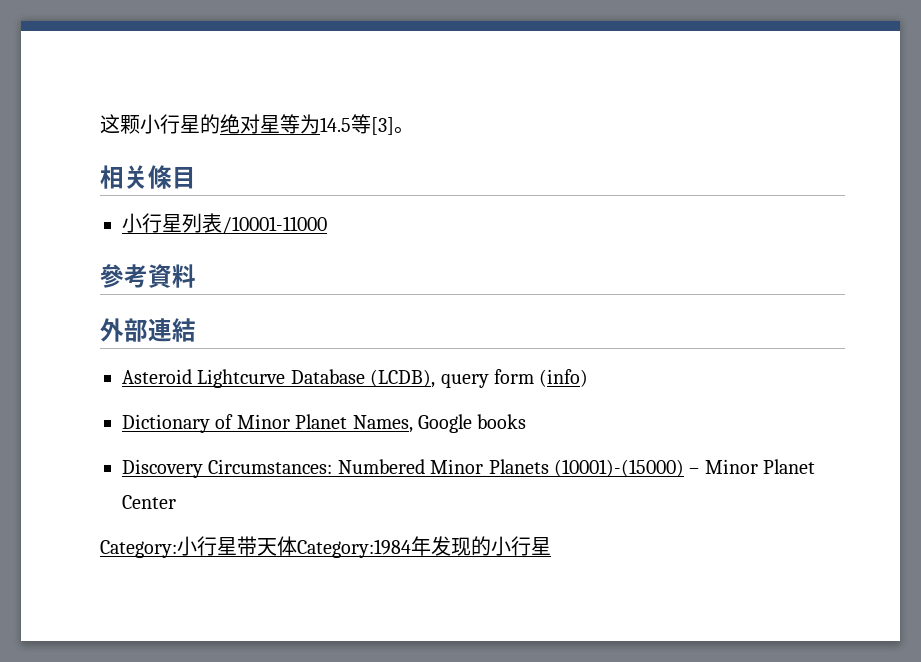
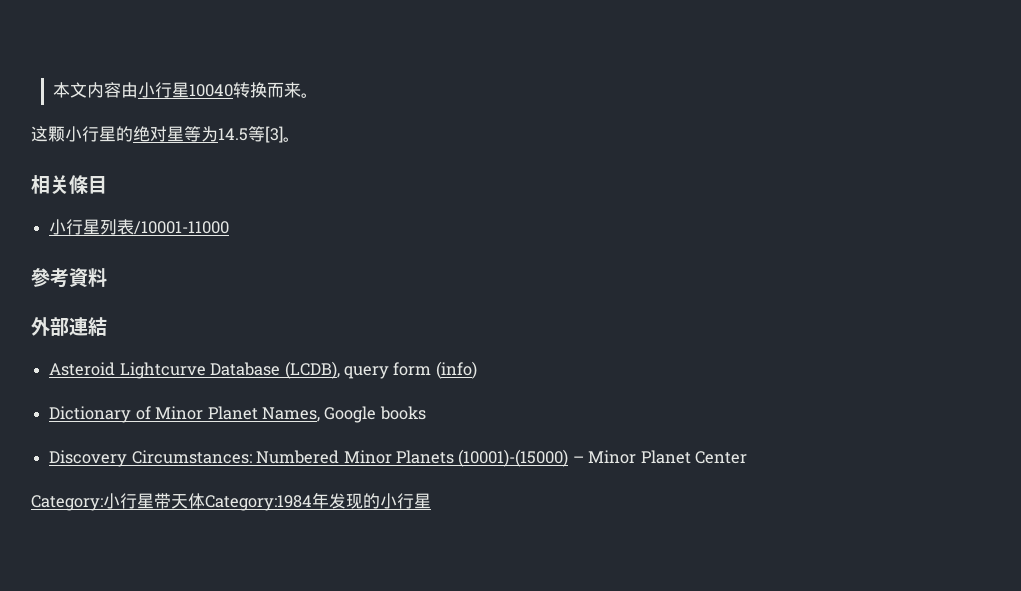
+ 本文内容由小行星10040转换而来。

